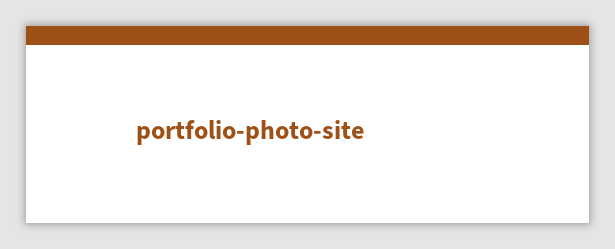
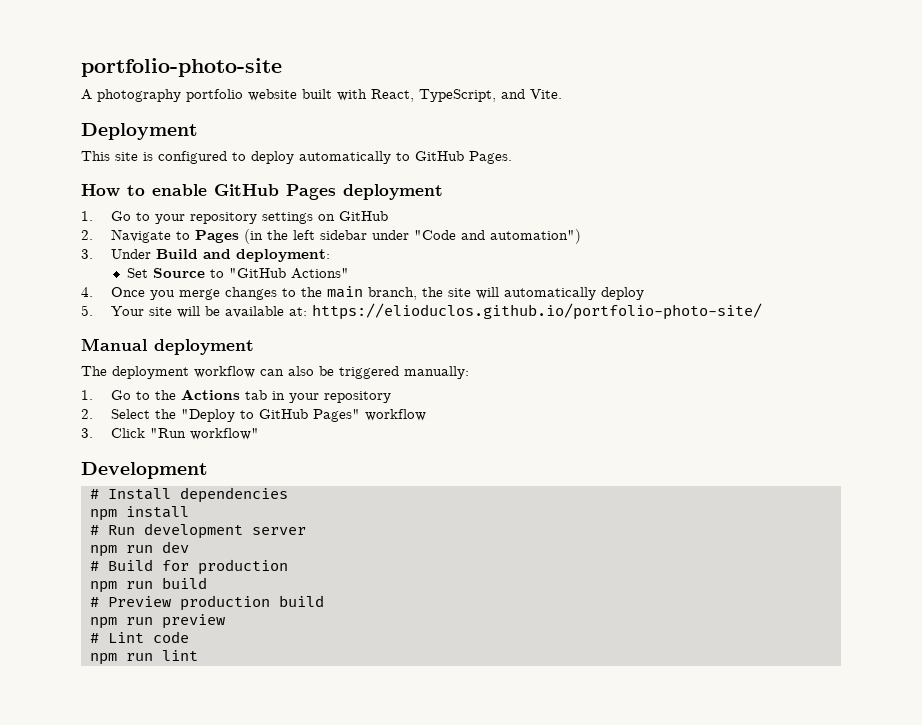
+ A photography portfolio website built with React, TypeScript, and Vite.
+ Deployment
+ This site is configured to deploy automatically to GitHub Pages.
+ How to enable GitHub Pages deployment
+ 1. Go to your repository settings on GitHub
+ 2. Navigate to Pages (in the left sidebar under "Code and automation")
+ 3. Under Build and deployment:
+ Set Source to "GitHub Actions"
+ 4. Once you merge changes to the main branch, the site will automatically deploy
+ 5. Your site will be available at: https://elioduclos.github.io/portfolio-photo-site/
+ Manual deployment
+ The deployment workflow can also be triggered manually:
+ 1. Go to the Actions tab in your repository
+ 2. Select the "Deploy to GitHub Pages" workflow
+ 3. Click "Run workflow"
+ Development
+ # Install dependencies
+ npm install
+ # Run development server
+ npm run dev
+ # Build for production
+ npm run build
+ # Preview production build
+ npm run preview
+ # Lint code
+ npm run lint

